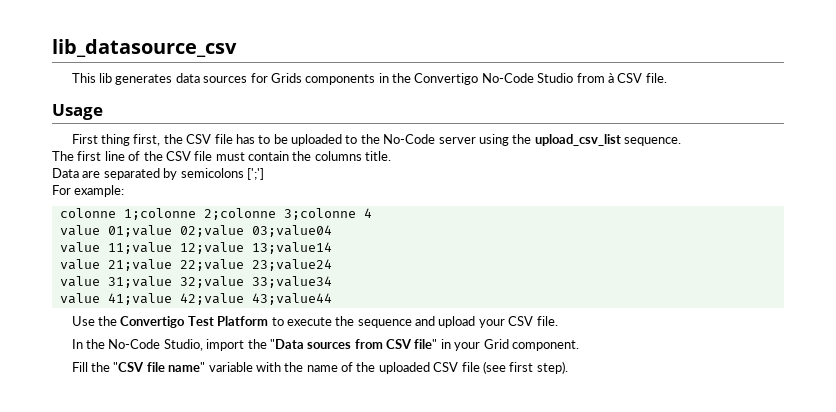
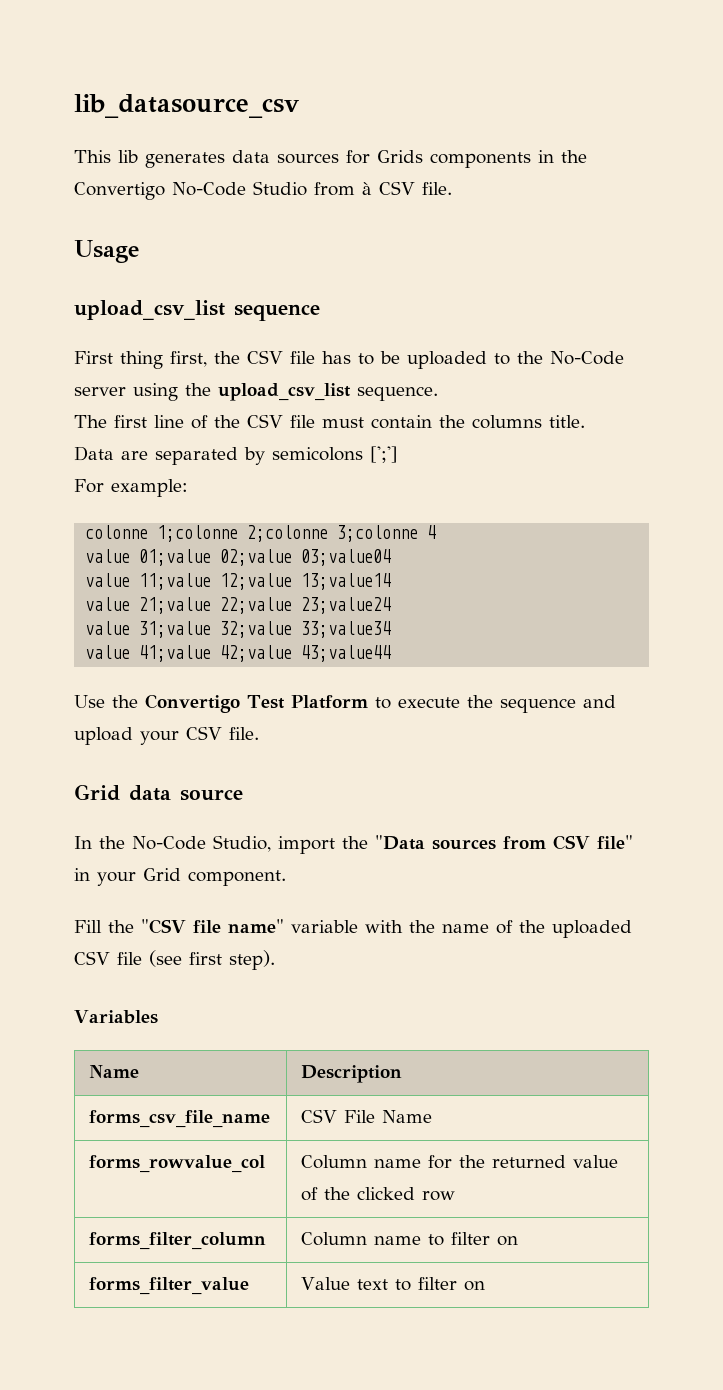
+ upload_csv_list sequence
+ Grid data source
+ Variables
+ Name | Description
+ forms_csv_file_name | CSV File Name
+ forms_rowvalue_col | Column name for the returned value of the clicked row
+ forms_filter_column | Column name to filter on
+ forms_filter_value | Value text to filter on

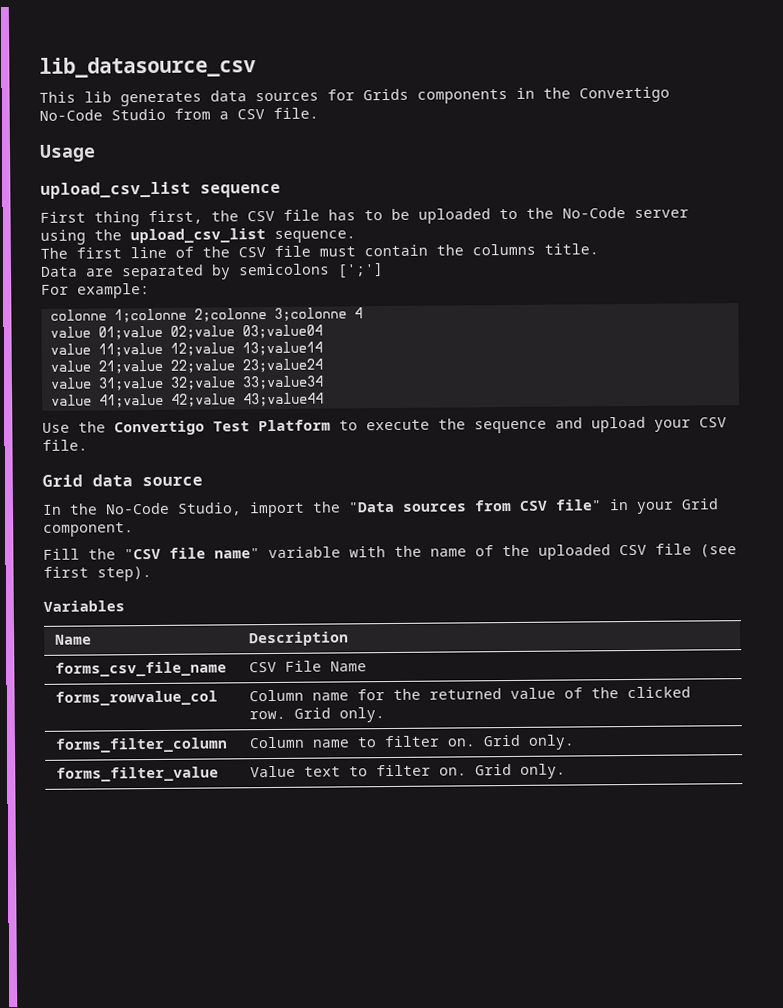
- This lib generates data sources for Grids components in the Convertigo No-Code Studio from à CSV file.
+ This lib generates data sources for Grids components in the Convertigo No-Code Studio from a CSV file.
- forms_rowvalue_col | Column name for the returned value of the clicked row
+ forms_rowvalue_col | Column name for the returned value of the clicked row. Grid only.
- forms_filter_column | Column name to filter on
+ forms_filter_column | Column name to filter on. Grid only.
- forms_filter_value | Value text to filter on
+ forms_filter_value | Value text to filter on. Grid only.

